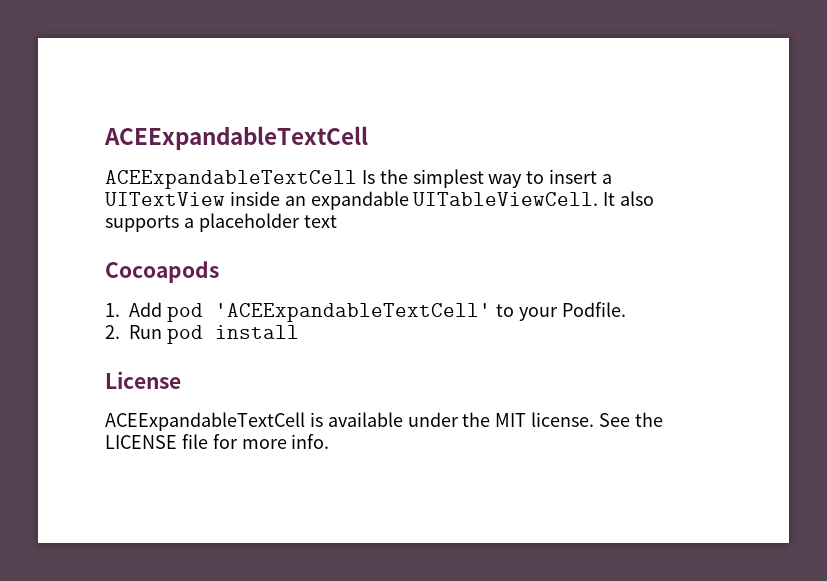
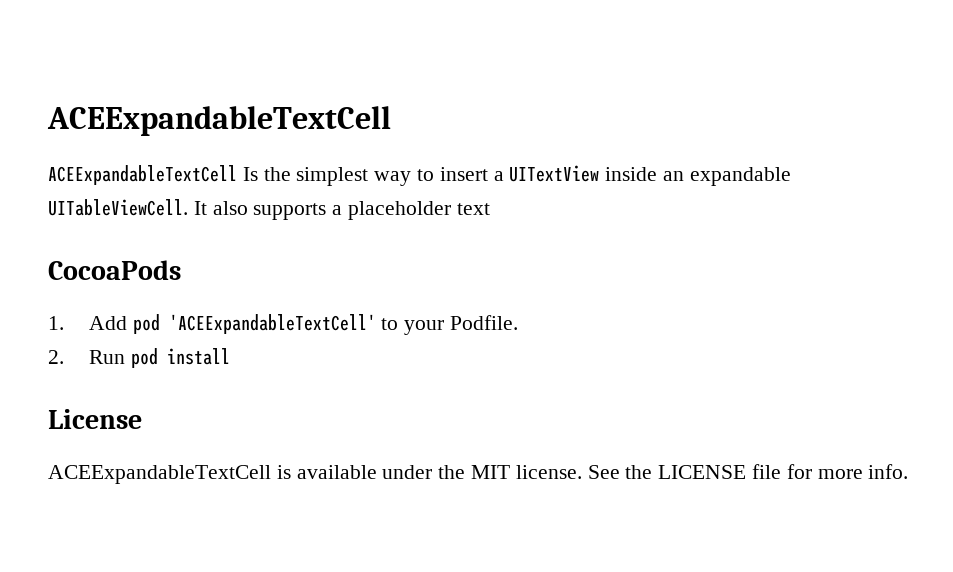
- Cocoapods
+ CocoaPods

